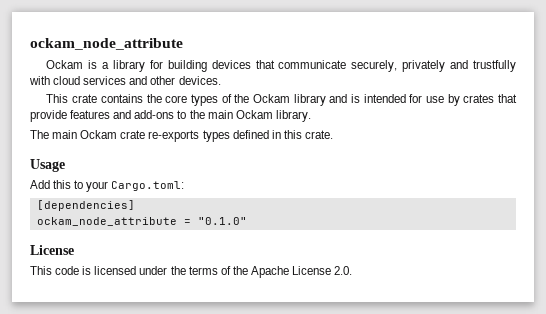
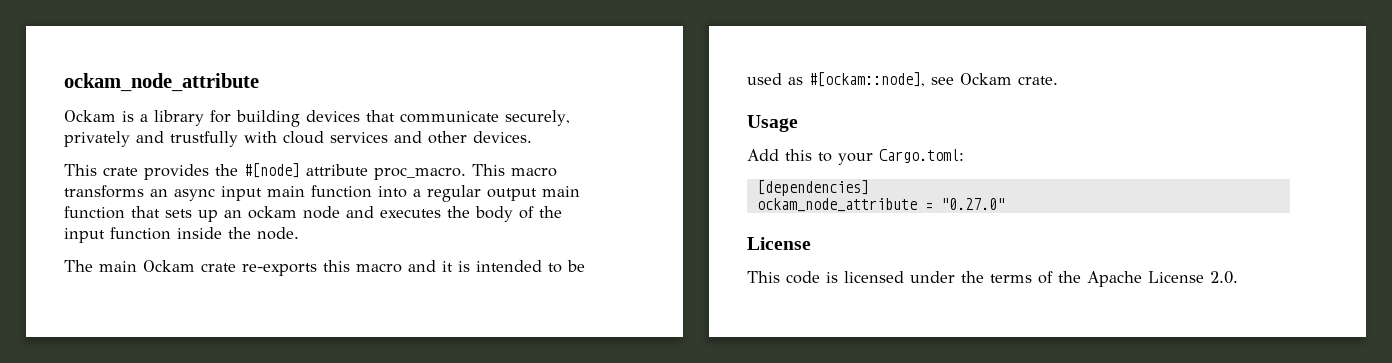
- This crate contains the core types of the Ockam library and is intended for use by crates that provide features and add-ons to the main Ockam library.
+ This crate provides the #[node] attribute proc_macro. This macro transforms an async input main function into a regular output main function that sets up an ockam node and executes the body of the input function inside the node.
- The main Ockam crate re-exports types defined in this crate.
+ The main Ockam crate re-exports this macro and it is intended to be used as #[ockam::node], see Ockam crate.
- ockam_node_attribute = "0.1.0"
+ ockam_node_attribute = "0.27.0"

